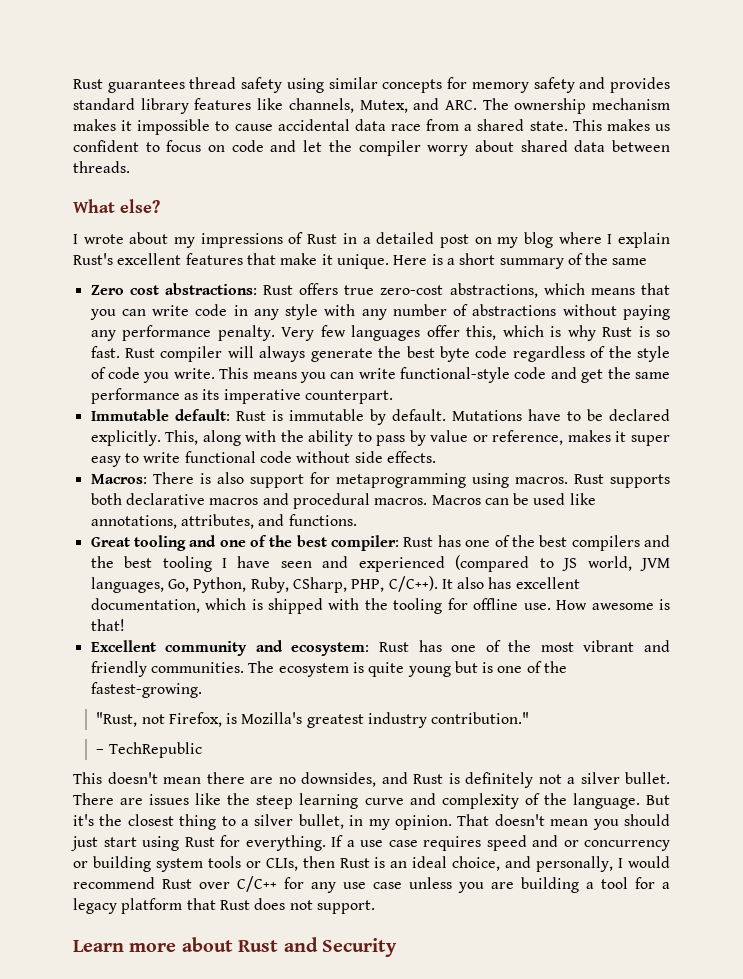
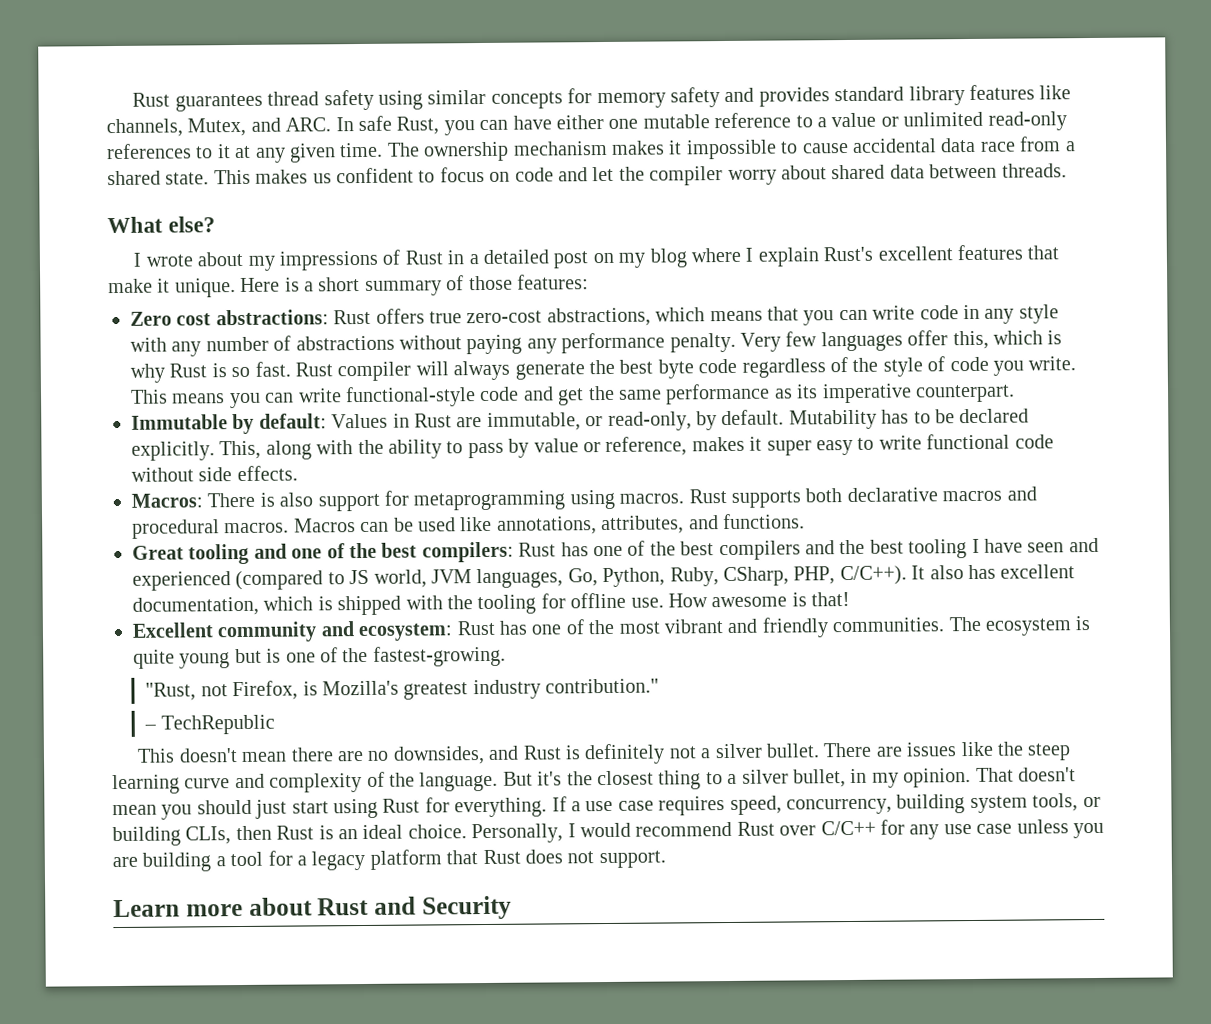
- Rust guarantees thread safety using similar concepts for memory safety and provides standard library features like channels, Mutex, and ARC. The ownership mechanism makes it impossible to cause accidental data race from a shared state.
+ Rust guarantees thread safety using similar concepts for memory safety and provides standard library features like channels, Mutex, and ARC. In safe Rust, you can have either one mutable reference to a value or unlimited read-only references to it at any given time. The ownership mechanism makes it impossible to cause accidental data race from a shared state.
- Here is a short summary of the same
+ Here is a short summary of those features:
- Immutable default: Rust is immutable by default. Mutations have to be declared explicitly.
+ Immutable by default: Values in Rust are immutable, or read-only, by default. Mutability has to be declared explicitly.
- Great tooling and one of the best compiler: Rust has one of the best compilers and the best tooling I have seen and experienced (compared to JS world, JVM languages, Go, Python, Ruby, CSharp, PHP, C/C++).
+ Great tooling and one of the best compilers: Rust has one of the best compilers and the best tooling I have seen and experienced (compared to JS world, JVM languages, Go, Python, Ruby, CSharp, PHP, C/C++).
- If a use case requires speed and or concurrency or building system tools or CLIs, then Rust is an ideal choice, and personally, I would recommend Rust over C/C++ for any use case unless you are building a tool for a legacy platform that Rust does not support.
+ If a use case requires speed, concurrency, building system tools, or building CLIs, then Rust is an ideal choice. Personally, I would recommend Rust over C/C++ for any use case unless you are building a tool for a legacy platform that Rust does not support.

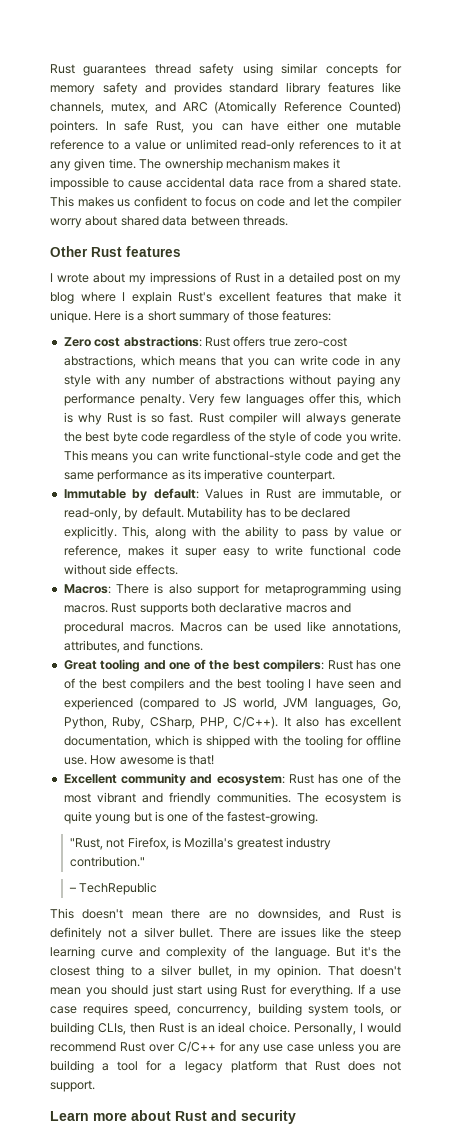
- Rust guarantees thread safety using similar concepts for memory safety and provides standard library features like channels, Mutex, and ARC. In safe Rust, you can have either one mutable reference to a value or unlimited read-only references to it at any given time.
+ Rust guarantees thread safety using similar concepts for memory safety and provides standard library features like channels, mutex, and ARC (Atomically Reference Counted) pointers. In safe Rust, you can have either one mutable reference to a value or unlimited read-only references to it at any given time.
- What else?
+ Other Rust features
- Learn more about Rust and Security
+ Learn more about Rust and security

